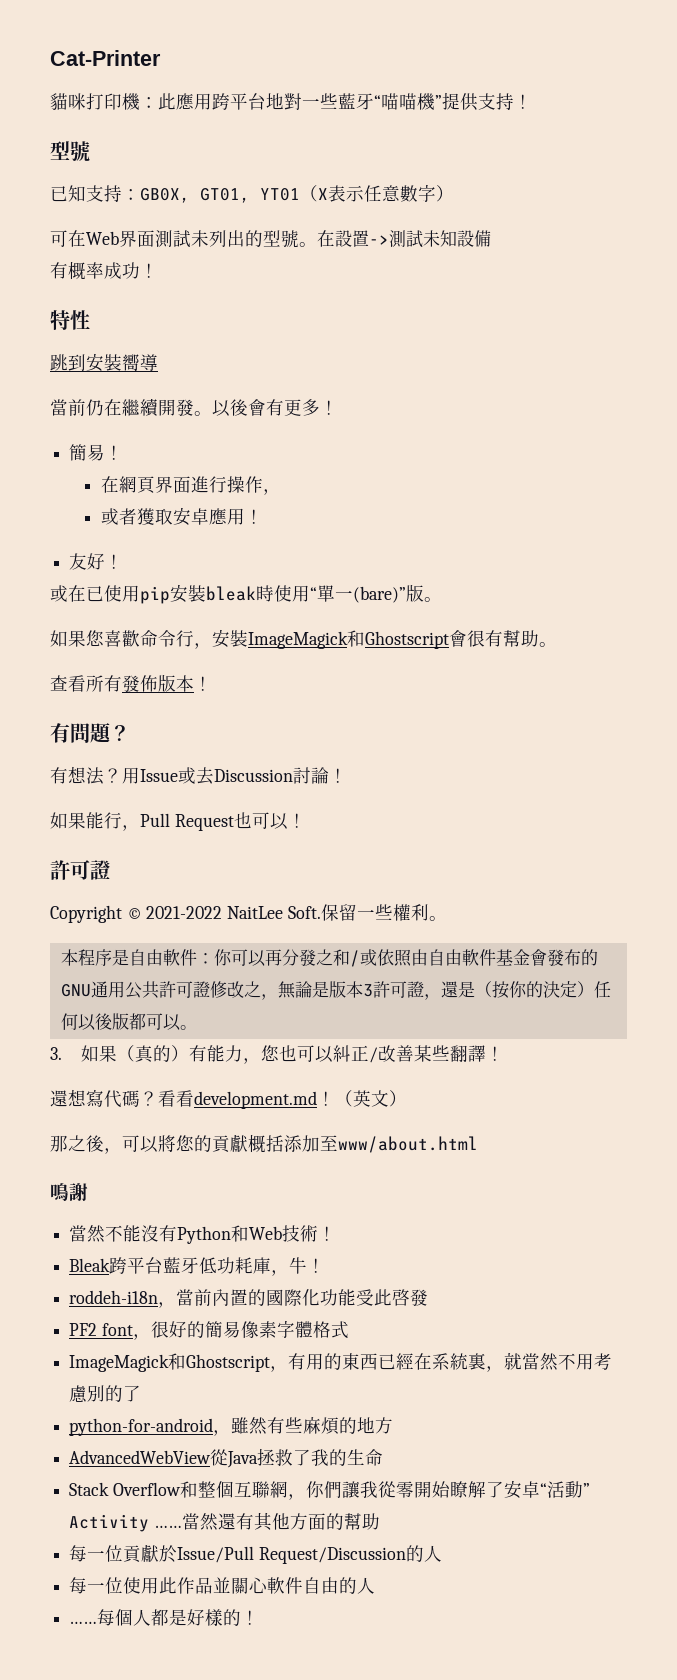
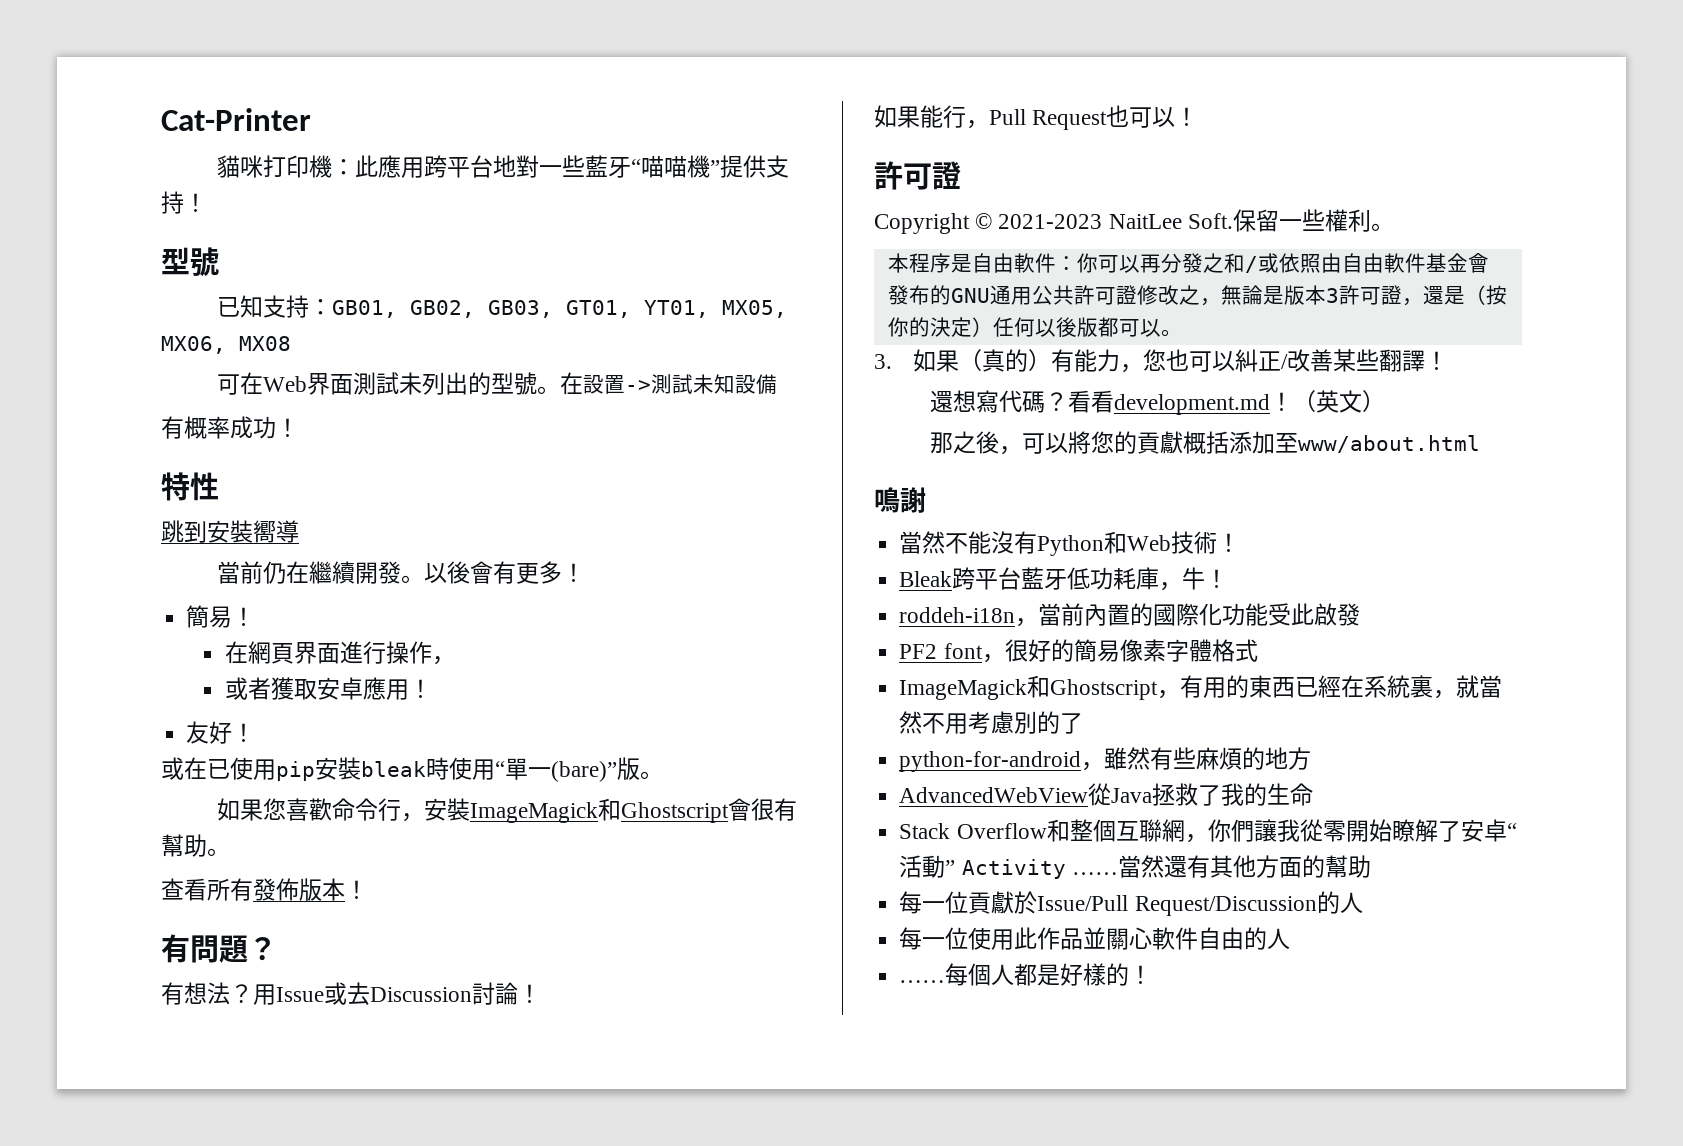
- 已知支持：GB0X, GT01, YT01（X表示任意數字）
+ 已知支持：GB01, GB02, GB03, GT01, YT01, MX05, MX06, MX08
- Copyright © 2021-2022 NaitLee Soft.
+ Copyright © 2021-2023 NaitLee Soft.
- roddeh-i18n，當前內置的國際化功能受此啓發
+ roddeh-i18n，當前內置的國際化功能受此啟發

